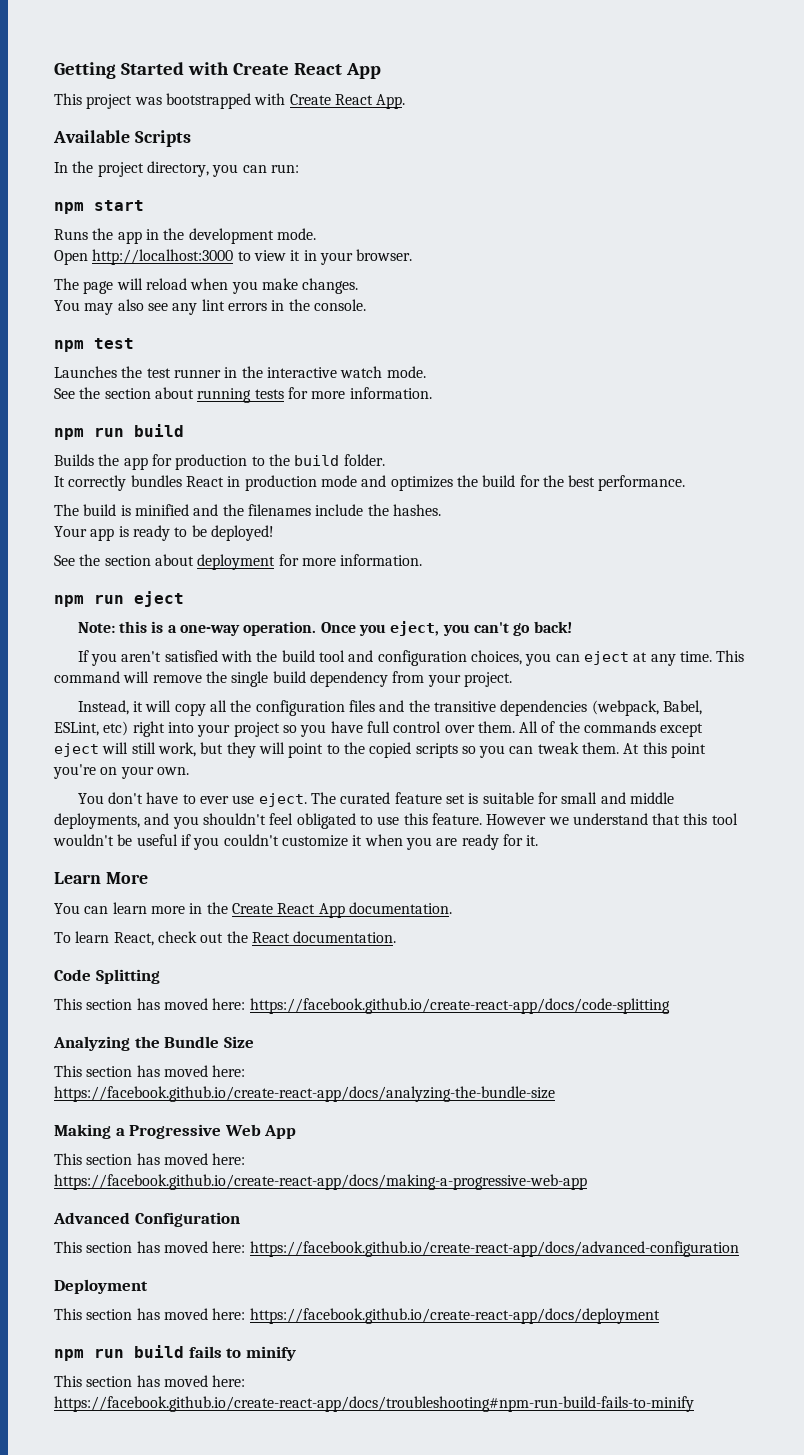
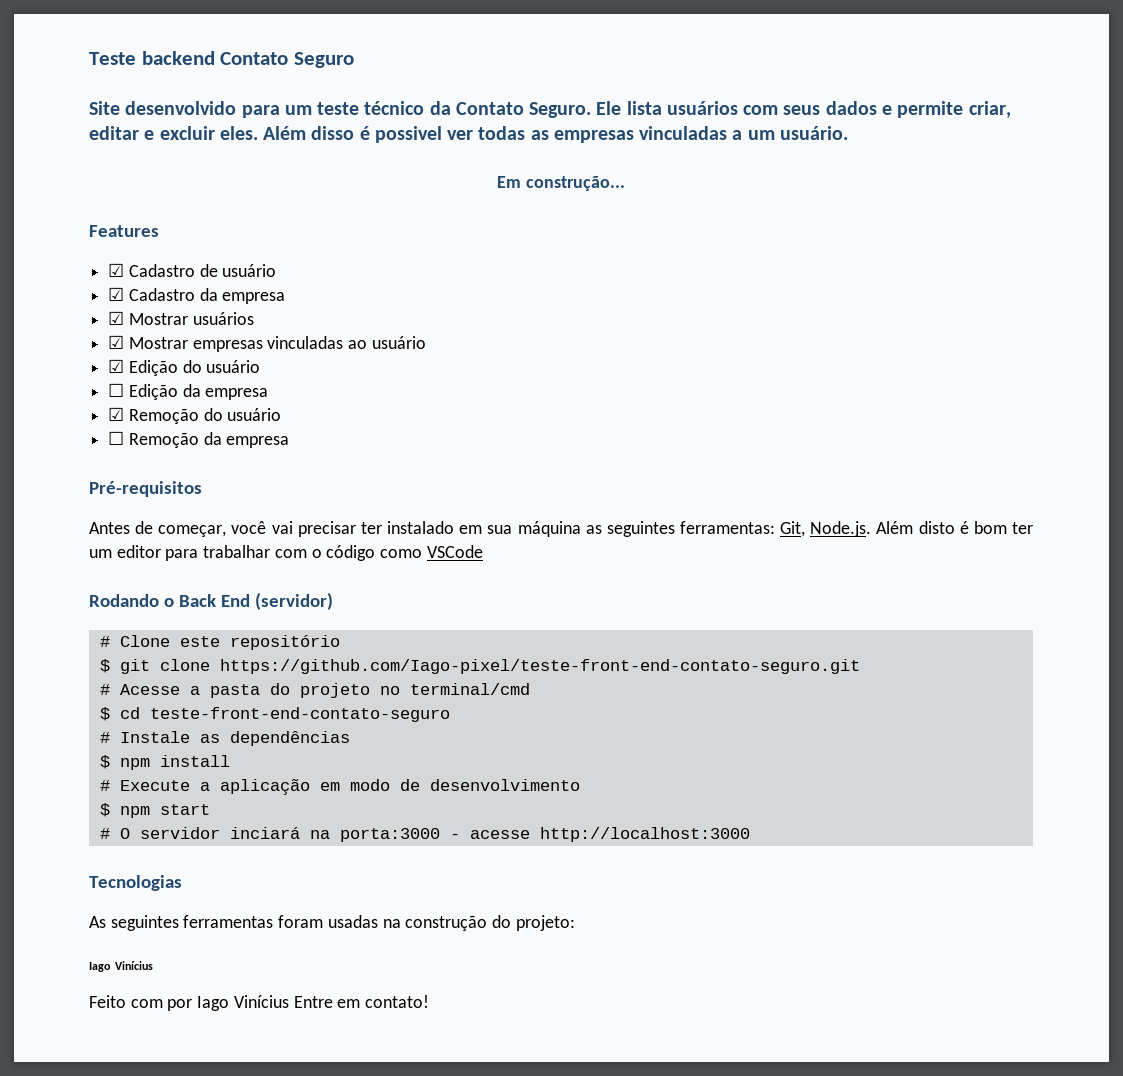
- Getting Started with Create React App
- This project was bootstrapped with Create React App.
- Available Scripts
- In the project directory, you can run:
- npm start
- Runs the app in the development mode.
- Open http://localhost:3000 to view it in your browser.
- The page will reload when you make changes.
- You may also see any lint errors in the console.
- npm test
- Launches the test runner in the interactive watch mode.
- See the section about running tests for more information.
- npm run build
- Builds the app for production to the build folder.
- It correctly bundles React in production mode and optimizes the build for the best performance.
- The build is minified and the filenames include the hashes.
- Your app is ready to be deployed!
- See the section about deployment for more information.
- npm run eject
- Note: this is a one-way operation. Once you eject, you can't go back!
- If you aren't satisfied with the build tool and configuration choices, you can eject at any time. This command will remove the single build dependency from your project.
- Instead, it will copy all the configuration files and the transitive dependencies (webpack, Babel, ESLint, etc) right into your project so you have full control over them. All of the commands except eject will still work, but they will point to the copied scripts so you can tweak them. At this point you're on your own.
- You don't have to ever use eject. The curated feature set is suitable for small and middle deployments, and you shouldn't feel obligated to use this feature. However we understand that this tool wouldn't be useful if you couldn't customize it when you are ready for it.
- Learn More
- You can learn more in the Create React App documentation.
- To learn React, check out the React documentation.
- Code Splitting
- This section has moved here: https://facebook.github.io/create-react-app/docs/code-splitting
- Analyzing the Bundle Size
- This section has moved here: https://facebook.github.io/create-react-app/docs/analyzing-the-bundle-size
- Making a Progressive Web App
- This section has moved here: https://facebook.github.io/create-react-app/docs/making-a-progressive-web-app
- Advanced Configuration
- This section has moved here: https://facebook.github.io/create-react-app/docs/advanced-configuration
- Deployment
- This section has moved here: https://facebook.github.io/create-react-app/docs/deployment
- npm run build fails to minify
- This section has moved here: https://facebook.github.io/create-react-app/docs/troubleshooting#npm-run-build-fails-to-minify
+ Teste backend Contato Seguro
+ Site desenvolvido para um teste técnico da Contato Seguro. Ele lista usuários com seus dados e permite criar, editar e excluir eles. Além disso é possivel ver todas as empresas vinculadas a um usuário.
+ Em construção...
+ Features
+ ☑ Cadastro de usuário
+ ☑ Cadastro da empresa
+ ☑ Mostrar usuários
+ ☑ Mostrar empresas vinculadas ao usuário
+ ☑ Edição do usuário
+ ☐ Edição da empresa
+ ☑ Remoção do usuário
+ ☐ Remoção da empresa
+ Pré-requisitos
+ Antes de começar, você vai precisar ter instalado em sua máquina as seguintes ferramentas: Git, Node.js. Além disto é bom ter um editor para trabalhar com o código como VSCode
+ Rodando o Back End (servidor)
+ # Clone este repositório
+ $ git clone https://github.com/Iago-pixel/teste-front-end-contato-seguro.git
+ # Acesse a pasta do projeto no terminal/cmd
+ $ cd teste-front-end-contato-seguro
+ # Instale as dependências
+ $ npm install
+ # Execute a aplicação em modo de desenvolvimento
+ $ npm start
+ # O servidor inciará na porta:3000 - acesse http://localhost:3000
+ Tecnologias
+ As seguintes ferramentas foram usadas na construção do projeto:
+ Iago Vinícius
+ Feito com por Iago Vinícius Entre em contato!

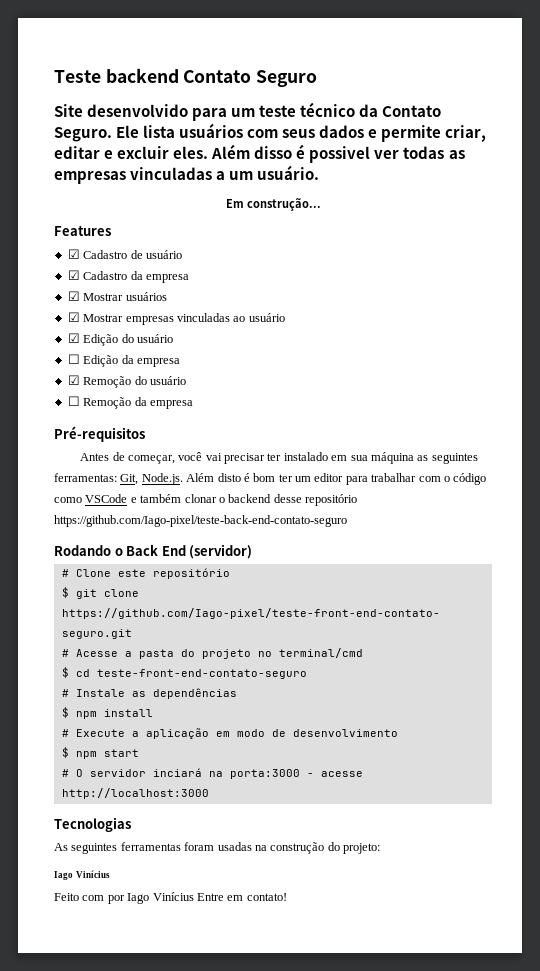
- Antes de começar, você vai precisar ter instalado em sua máquina as seguintes ferramentas: Git, Node.js. Além disto é bom ter um editor para trabalhar com o código como VSCode
+ Antes de começar, você vai precisar ter instalado em sua máquina as seguintes ferramentas: Git, Node.js. Além disto é bom ter um editor para trabalhar com o código como VSCode e também clonar o backend desse repositório https://github.com/Iago-pixel/teste-back-end-contato-seguro

